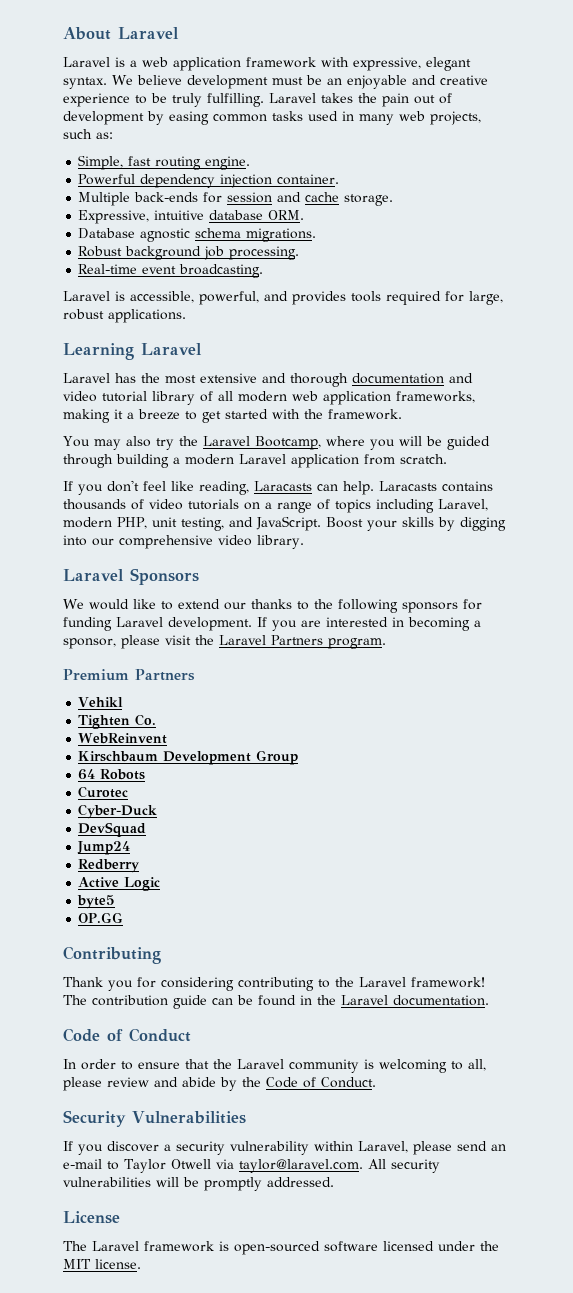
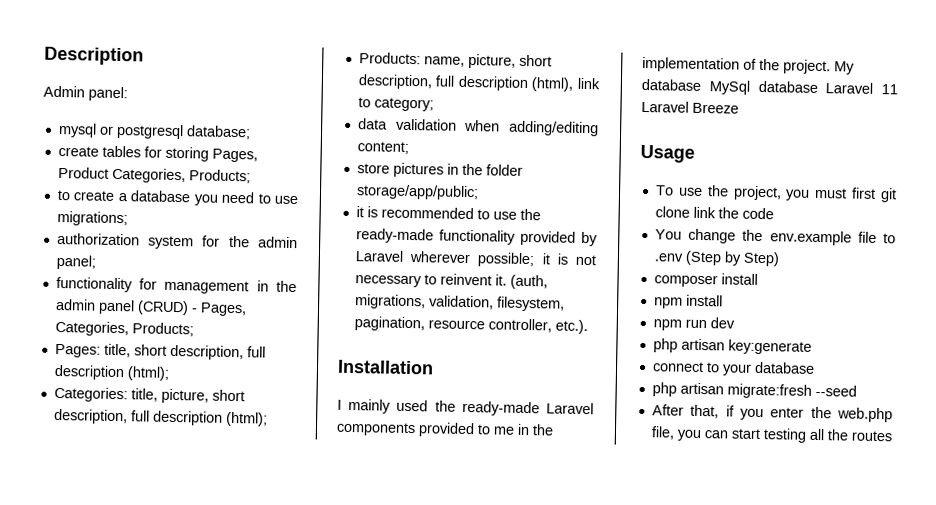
- About Laravel
- Laravel is a web application framework with expressive, elegant syntax. We believe development must be an enjoyable and creative experience to be truly fulfilling. Laravel takes the pain out of development by easing common tasks used in many web projects, such as:
- Simple, fast routing engine.
- Powerful dependency injection container.
- Multiple back-ends for session and cache storage.
- Expressive, intuitive database ORM.
- Database agnostic schema migrations.
- Robust background job processing.
- Real-time event broadcasting.
- Laravel is accessible, powerful, and provides tools required for large, robust applications.
- Learning Laravel
- Laravel has the most extensive and thorough documentation and video tutorial library of all modern web application frameworks, making it a breeze to get started with the framework.
- You may also try the Laravel Bootcamp, where you will be guided through building a modern Laravel application from scratch.
- If you don't feel like reading, Laracasts can help. Laracasts contains thousands of video tutorials on a range of topics including Laravel, modern PHP, unit testing, and JavaScript. Boost your skills by digging into our comprehensive video library.
- Laravel Sponsors
- We would like to extend our thanks to the following sponsors for funding Laravel development. If you are interested in becoming a sponsor, please visit the Laravel Partners program.
- Premium Partners
- Vehikl
- Tighten Co.
- WebReinvent
- Kirschbaum Development Group
- 64 Robots
- Curotec
- Cyber-Duck
- DevSquad
- Jump24
- Redberry
- Active Logic
- byte5
- OP.GG
- Contributing
- Thank you for considering contributing to the Laravel framework! The contribution guide can be found in the Laravel documentation.
- Code of Conduct
- In order to ensure that the Laravel community is welcoming to all, please review and abide by the Code of Conduct.
- Security Vulnerabilities
- If you discover a security vulnerability within Laravel, please send an e-mail to Taylor Otwell via taylor@laravel.com. All security vulnerabilities will be promptly addressed.
- License
- The Laravel framework is open-sourced software licensed under the MIT license.
+ Description
+ Admin panel:
+ mysql or postgresql database;
+ create tables for storing Pages, Product Categories, Products;
+ to create a database you need to use migrations;
+ authorization system for the admin panel;
+ functionality for management in the admin panel (CRUD) - Pages, Categories, Products;
+ Pages: title, short description, full description (html);
+ Categories: title, picture, short description, full description (html);
+ Products: name, picture, short description, full description (html), link to category;
+ data validation when adding/editing content;
+ store pictures in the folder storage/app/public;
+ it is recommended to use the ready-made functionality provided by Laravel wherever possible; it is not necessary to reinvent it. (auth, migrations, validation, filesystem, pagination, resource controller, etc.).
+ Installation
+ I mainly used the ready-made Laravel components provided to me in the implementation of the project. My database MySql database Laravel 11 Laravel Breeze
+ Usage
+ To use the project, you must first git clone link the code
+ You change the env.example file to .env (Step by Step)
+ composer install
+ npm install
+ npm run dev
+ php artisan key:generate
+ connect to your database
+ php artisan migrate:fresh --seed
+ After that, if you enter the web.php file, you can start testing all the routes

